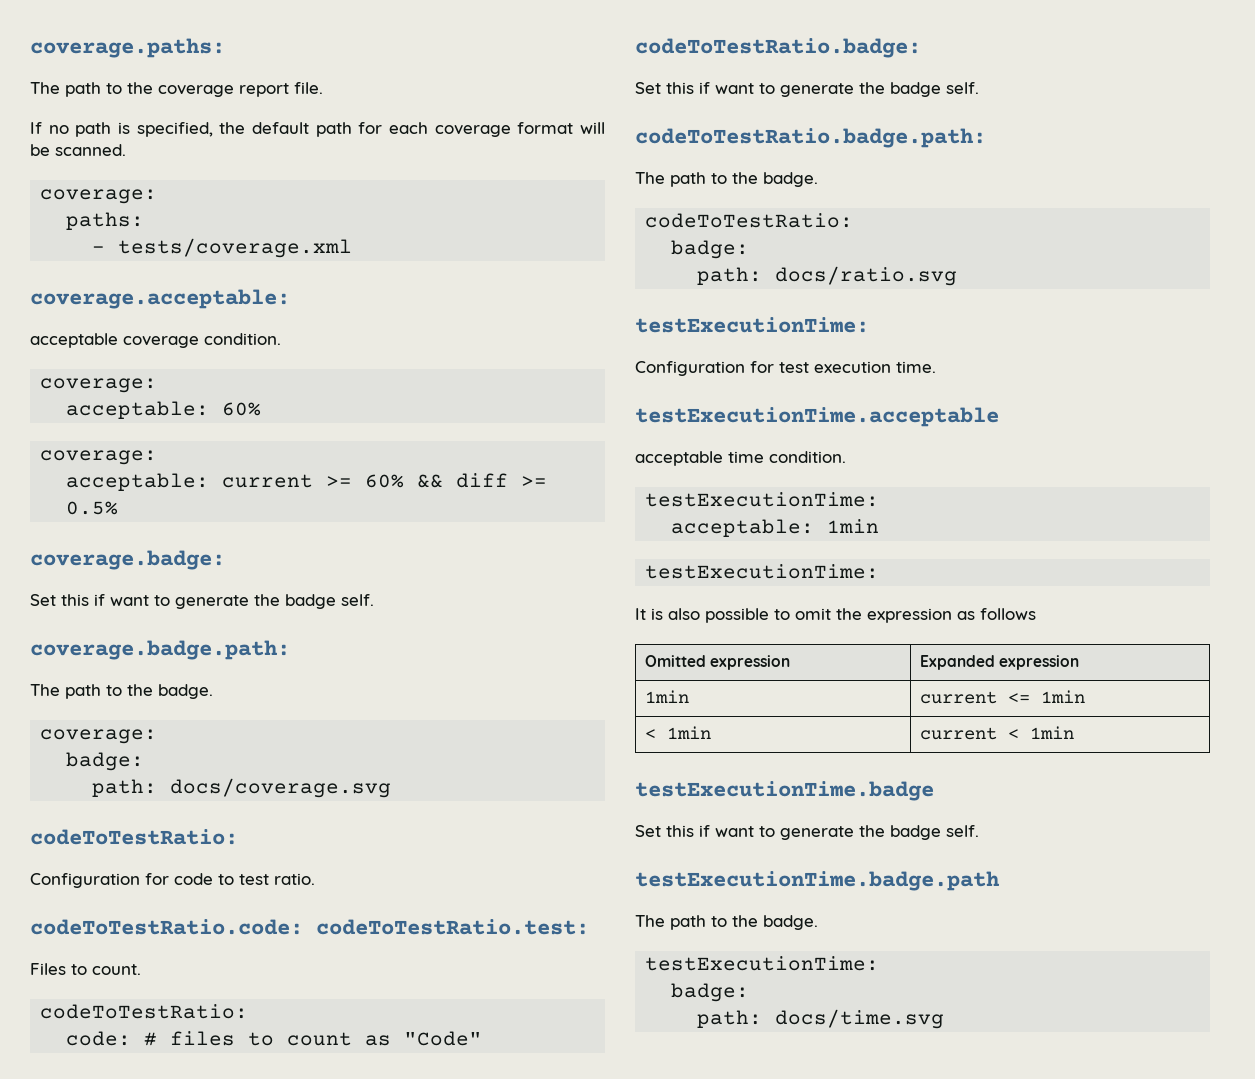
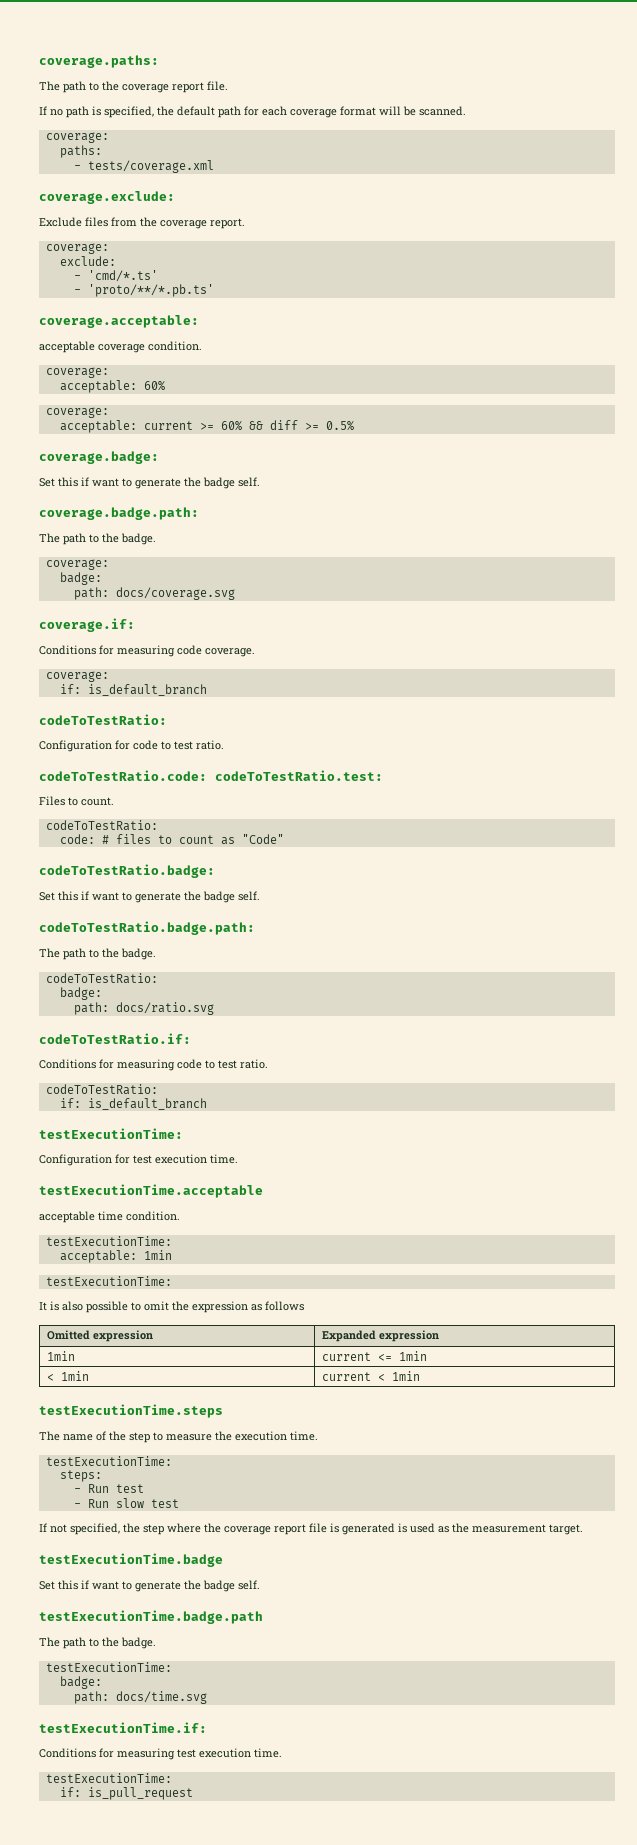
+ coverage.exclude:
+ Exclude files from the coverage report.
+ coverage:
+ exclude:
+ - 'cmd/*.ts'
+ - 'proto/**/*.pb.ts'
+ coverage.if:
+ Conditions for measuring code coverage.
+ coverage:
+ if: is_default_branch
+ codeToTestRatio.if:
+ Conditions for measuring code to test ratio.
+ codeToTestRatio:
+ if: is_default_branch
+ testExecutionTime.steps
+ The name of the step to measure the execution time.
+ testExecutionTime:
+ steps:
+ - Run test
+ - Run slow test
+ If not specified, the step where the coverage report file is generated is used as the measurement target.
+ testExecutionTime.if:
+ Conditions for measuring test execution time.
+ testExecutionTime:
+ if: is_pull_request

